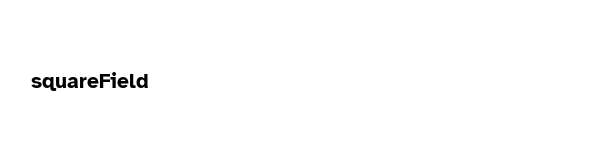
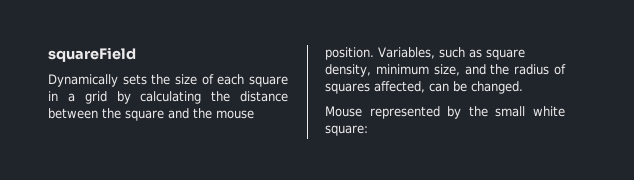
+ Dynamically sets the size of each square in a grid by calculating the distance between the square and the mouse position. Variables, such as square density, minimum size, and the radius of squares affected, can be changed.
+ Mouse represented by the small white square:

